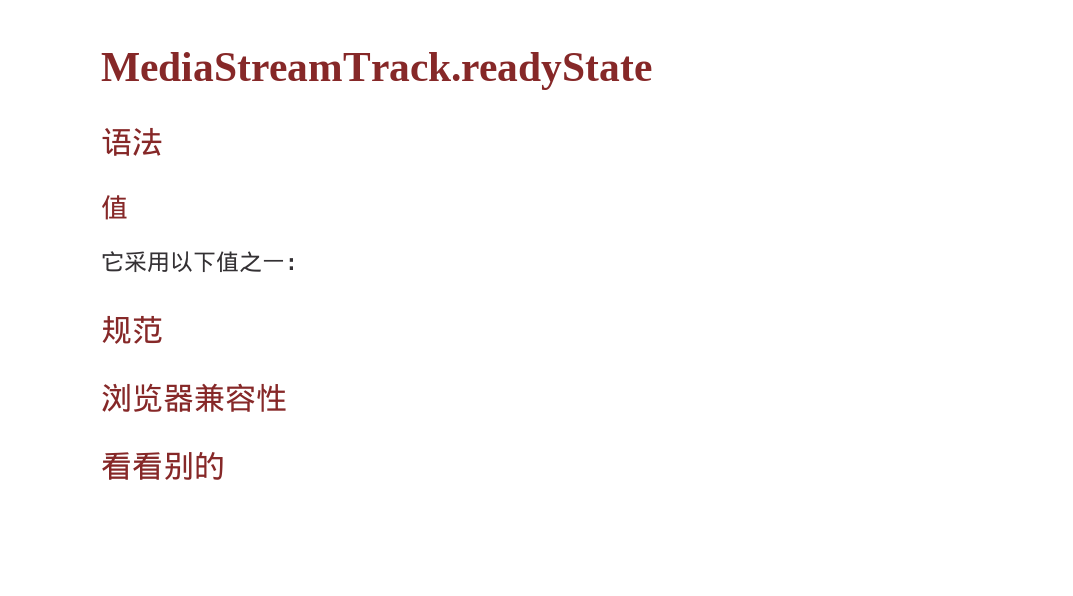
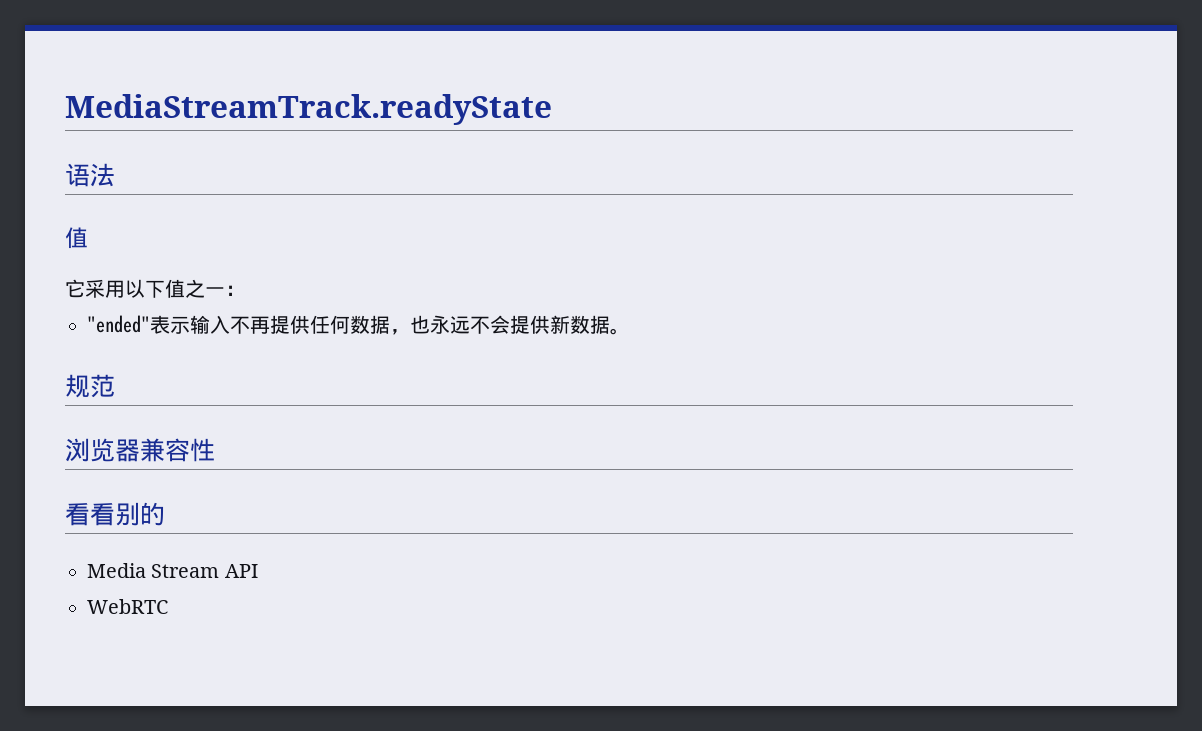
+ "ended"表示输入不再提供任何数据，也永远不会提供新数据。
+ Media Stream API
+ WebRTC

